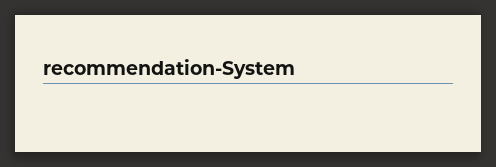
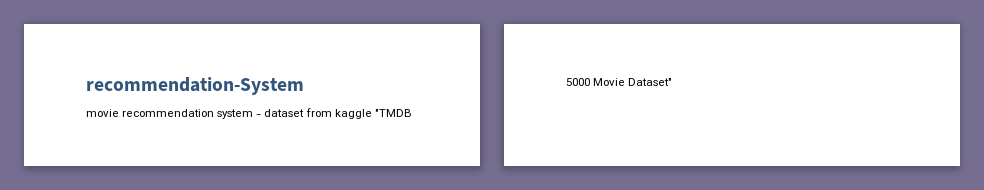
+ movie recommendation system - dataset from kaggle "TMDB 5000 Movie Dataset"

